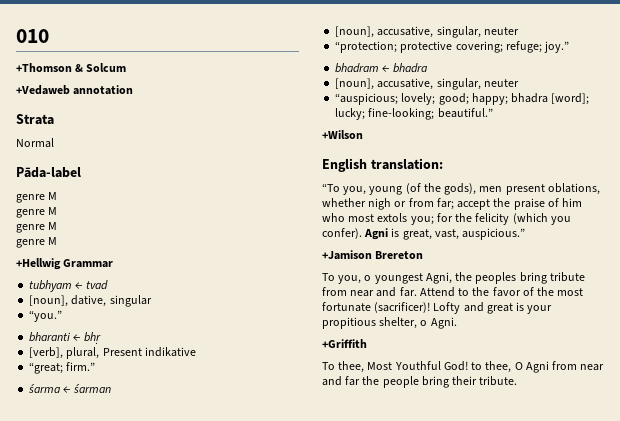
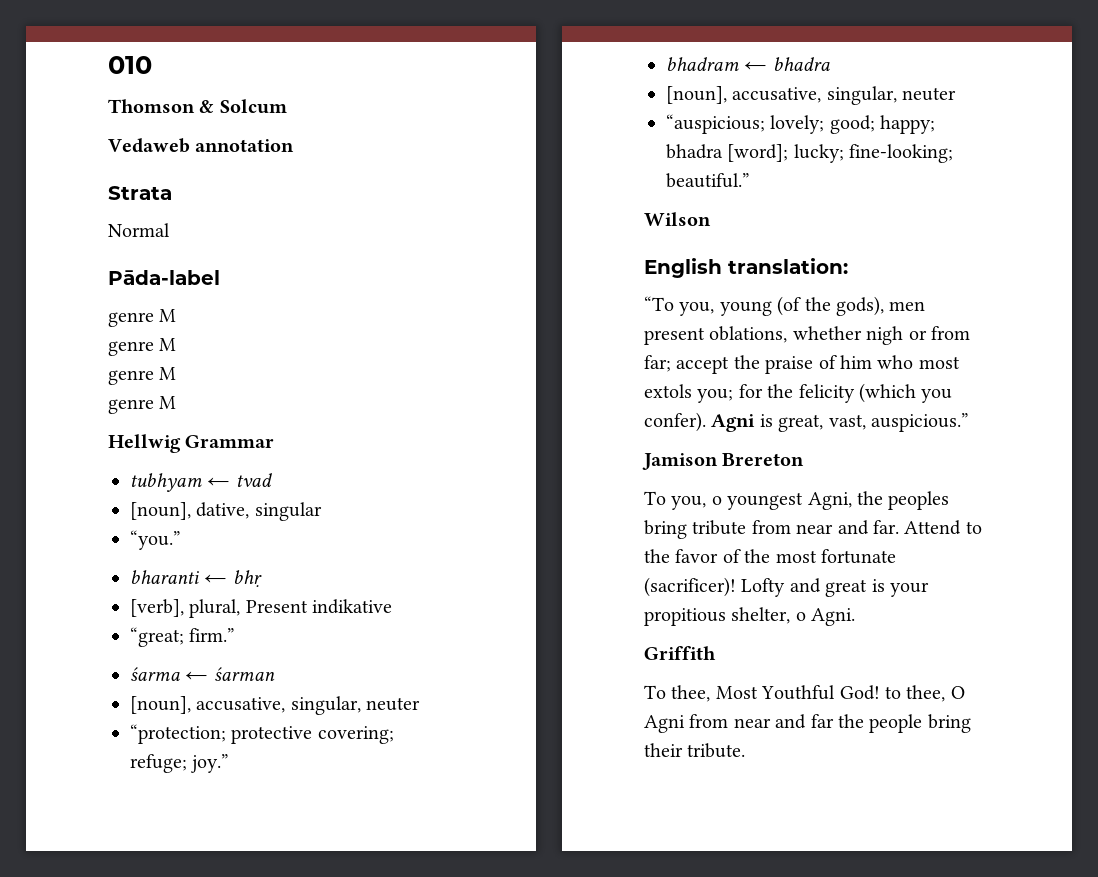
- +Thomson & Solcum
+ Thomson & Solcum
- +Vedaweb annotation
+ Vedaweb annotation
- +Hellwig Grammar
+ Hellwig Grammar
- +Wilson
+ Wilson
- +Jamison Brereton
+ Jamison Brereton
- +Griffith
+ Griffith

